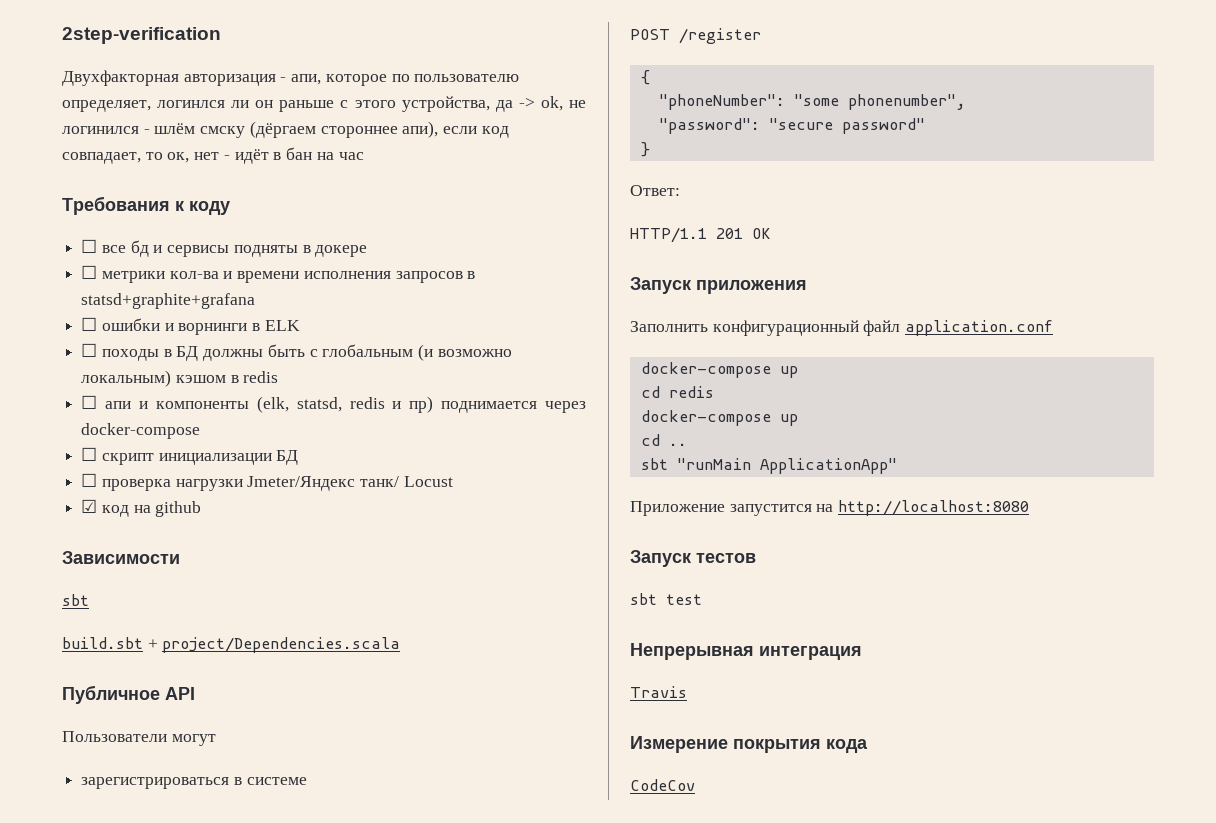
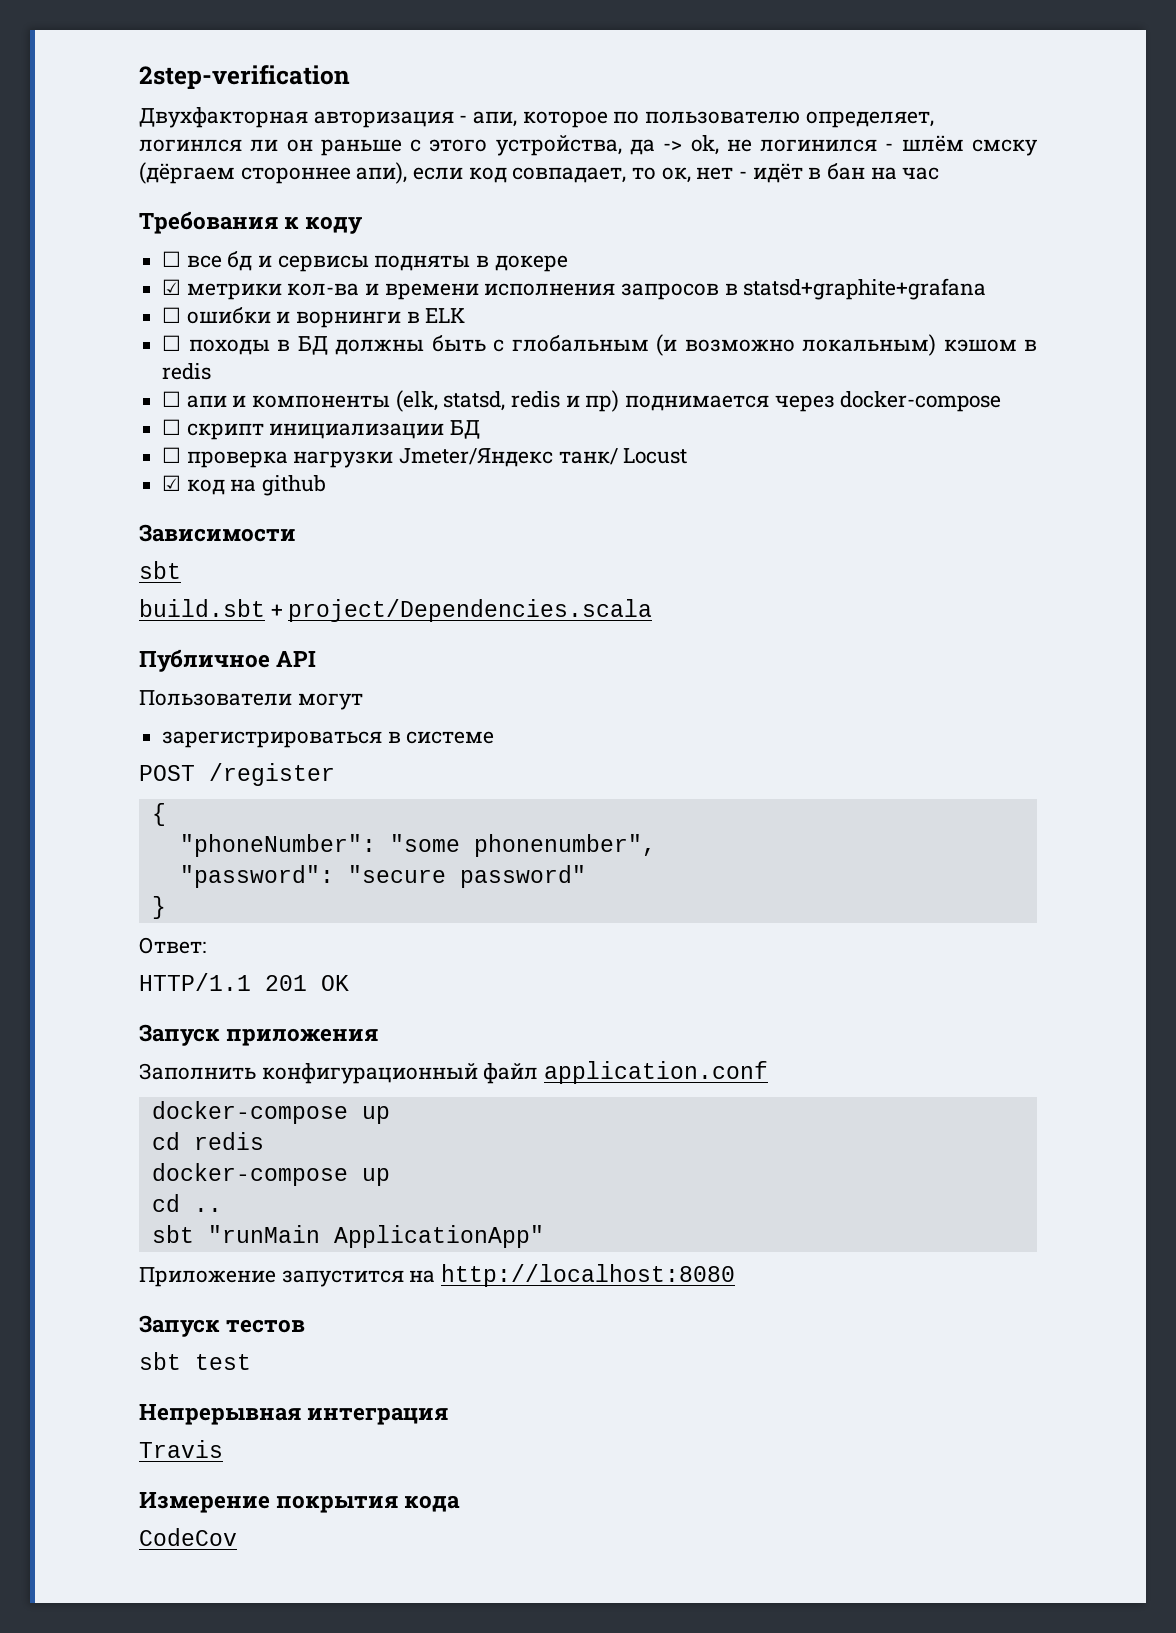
- ☐ метрики кол-ва и времени исполнения запросов в statsd+graphite+grafana
+ ☑ метрики кол-ва и времени исполнения запросов в statsd+graphite+grafana

